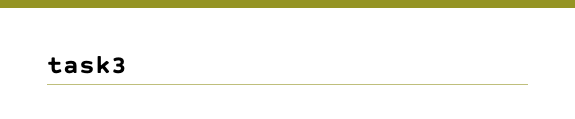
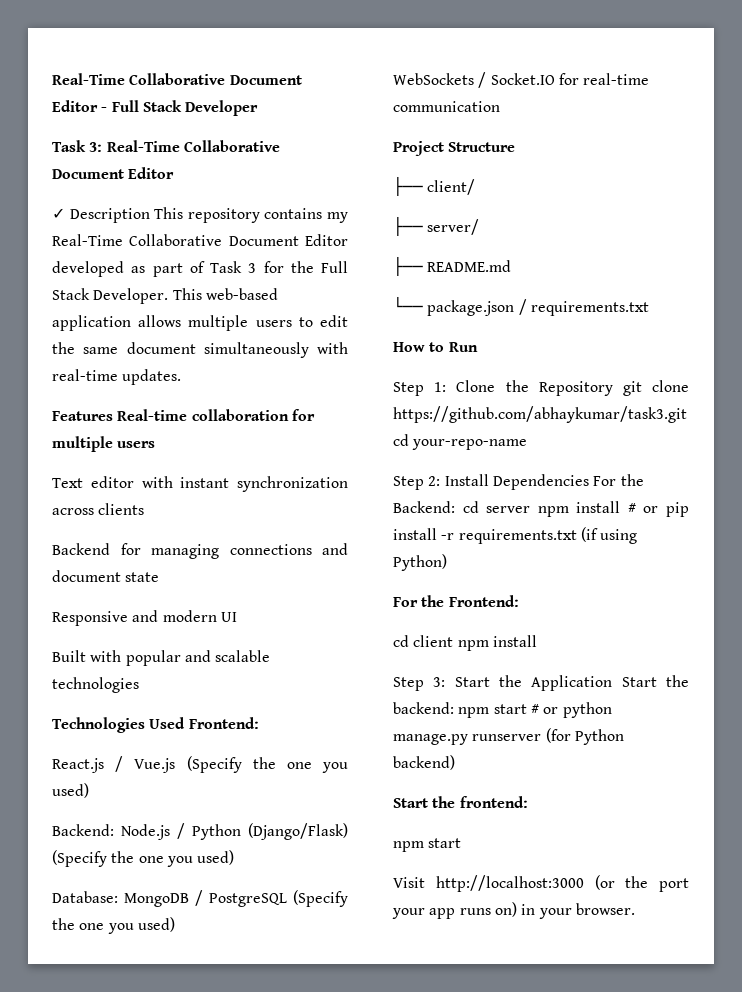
- task3
+ Real-Time Collaborative Document Editor - Full Stack Developer
+ Task 3: Real-Time Collaborative Document Editor
+ ✓ Description This repository contains my Real-Time Collaborative Document Editor developed as part of Task 3 for the Full Stack Developer. This web-based application allows multiple users to edit the same document simultaneously with real-time updates.
+ Features Real-time collaboration for multiple users
+ Text editor with instant synchronization across clients
+ Backend for managing connections and document state
+ Responsive and modern UI
+ Built with popular and scalable technologies
+ Technologies Used Frontend:
+ React.js / Vue.js (Specify the one you used)
+ Backend: Node.js / Python (Django/Flask) (Specify the one you used)
+ Database: MongoDB / PostgreSQL (Specify the one you used)
+ WebSockets / Socket.IO for real-time communication
+ Project Structure
+ ├── client/
+ ├── server/
+ ├── README.md
+ └── package.json / requirements.txt
+ How to Run
+ Step 1: Clone the Repository git clone https://github.com/abhaykumar/task3.git cd your-repo-name
+ Step 2: Install Dependencies For the Backend: cd server npm install # or pip install -r requirements.txt (if using Python)
+ For the Frontend:
+ cd client npm install
+ Step 3: Start the Application Start the backend: npm start # or python manage.py runserver (for Python backend)
+ Start the frontend:
+ npm start
+ Visit http://localhost:3000 (or the port your app runs on) in your browser.

